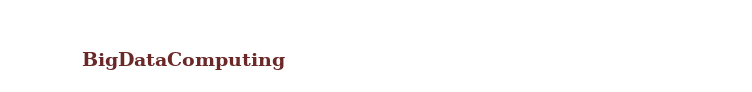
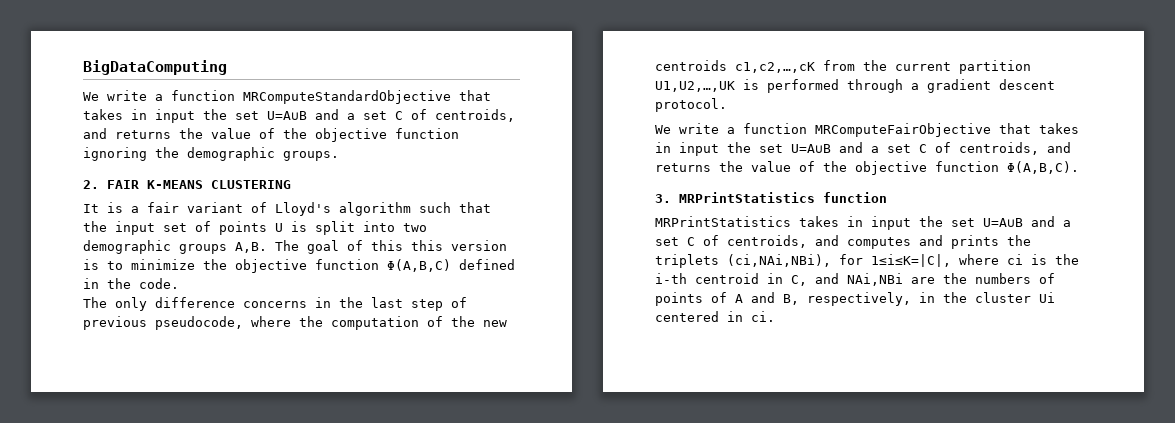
+ We write a function MRComputeStandardObjective that takes in input the set U=A∪B and a set C of centroids, and returns the value of the objective function ignoring the demographic groups.
+ 2. FAIR K-MEANS CLUSTERING
+ It is a fair variant of Lloyd's algorithm such that the input set of points U is split into two demographic groups A,B. The goal of this this version is to minimize the objective function Φ(A,B,C) defined in the code.
+ The only difference concerns in the last step of previous pseudocode, where the computation of the new centroids c1,c2,…,cK from the current partition U1,U2,…,UK is performed through a gradient descent protocol.
+ We write a function MRComputeFairObjective that takes in input the set U=A∪B and a set C of centroids, and returns the value of the objective function Φ(A,B,C).
+ 3. MRPrintStatistics function
+ MRPrintStatistics takes in input the set U=A∪B and a set C of centroids, and computes and prints the triplets (ci,NAi,NBi), for 1≤i≤K=|C|, where ci is the i-th centroid in C, and NAi,NBi are the numbers of points of A and B, respectively, in the cluster Ui centered in ci.

